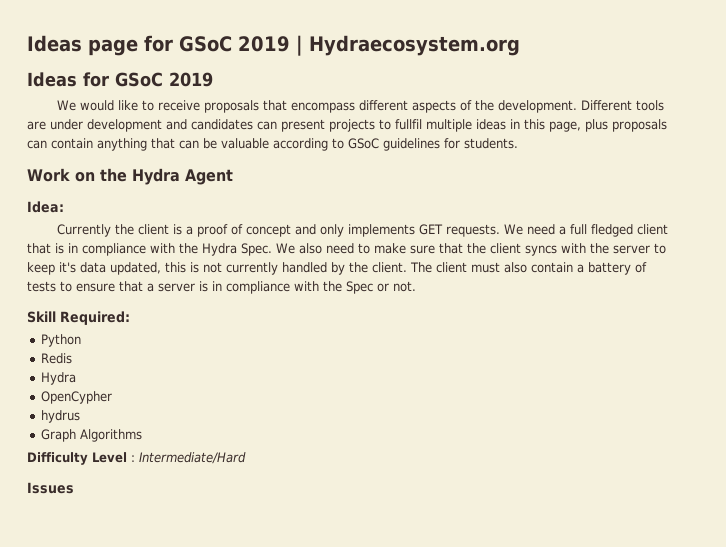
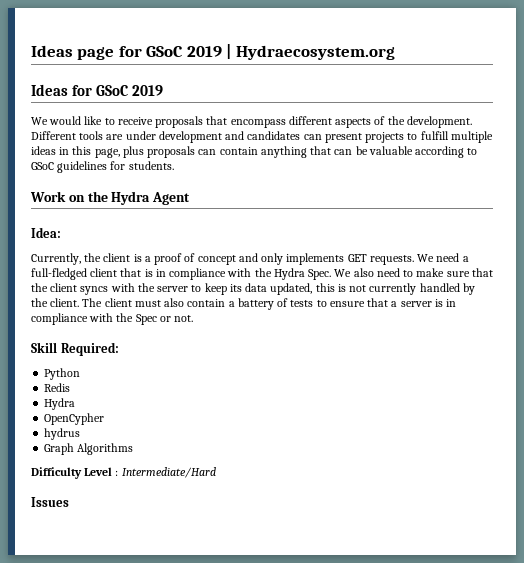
- Different tools are under development and candidates can present projects to fullfil multiple ideas in this page, plus proposals can contain anything that can be valuable according to GSoC guidelines for students.
+ Different tools are under development and candidates can present projects to fulfill multiple ideas in this page, plus proposals can contain anything that can be valuable according to GSoC guidelines for students.
- Currently the client is a proof of concept and only implements GET requests.
+ Currently, the client is a proof of concept and only implements GET requests.
- We need a full fledged client that is in compliance with the Hydra Spec.
+ We need a full-fledged client that is in compliance with the Hydra Spec.
- We also need to make sure that the client syncs with the server to keep it's data updated, this is not currently handled by the client.
+ We also need to make sure that the client syncs with the server to keep its data updated, this is not currently handled by the client.

